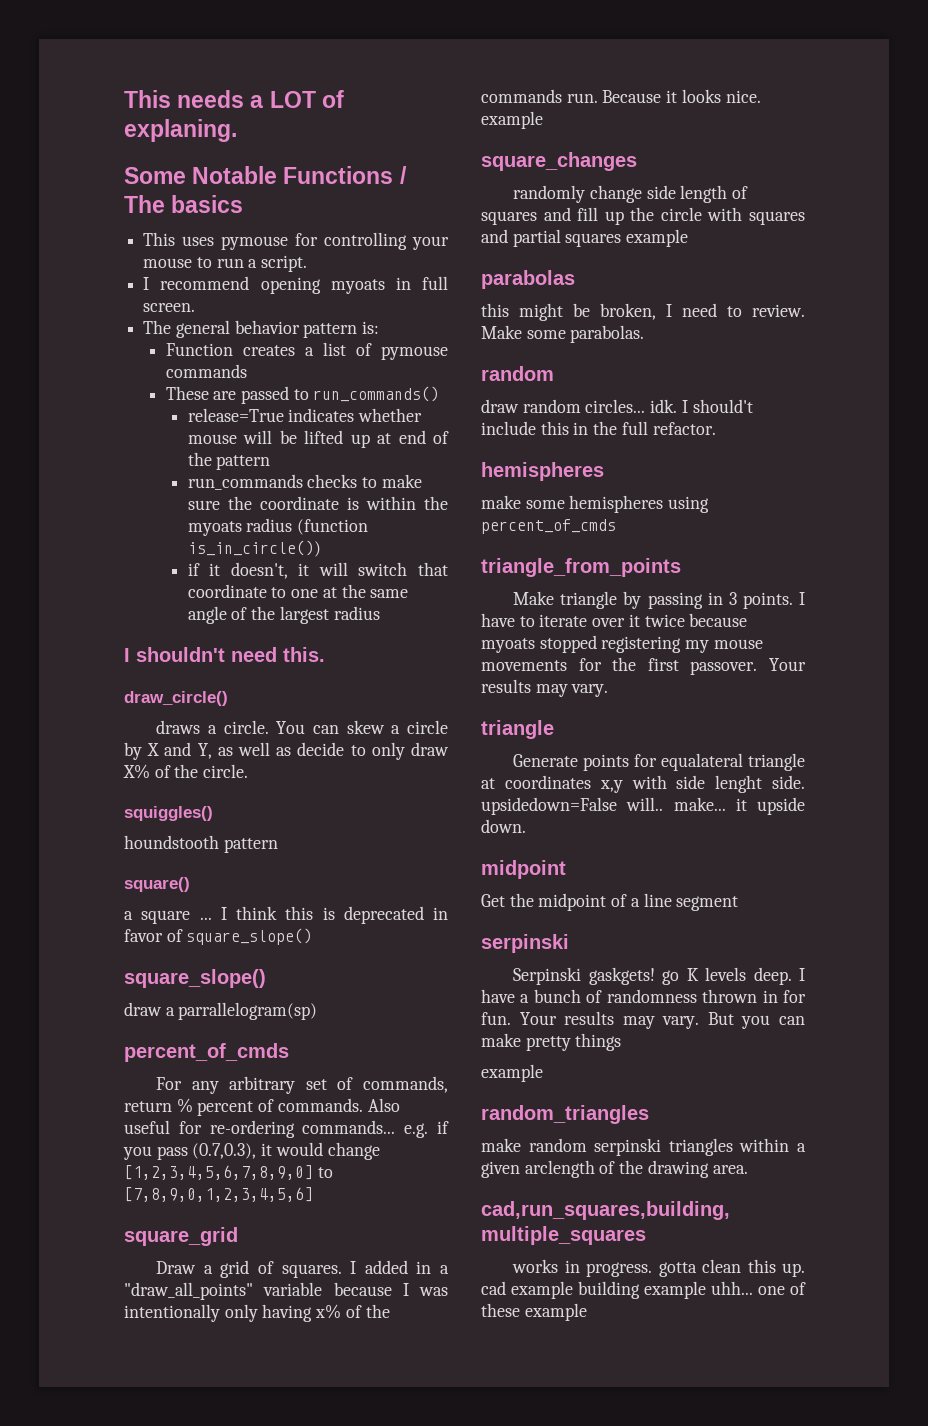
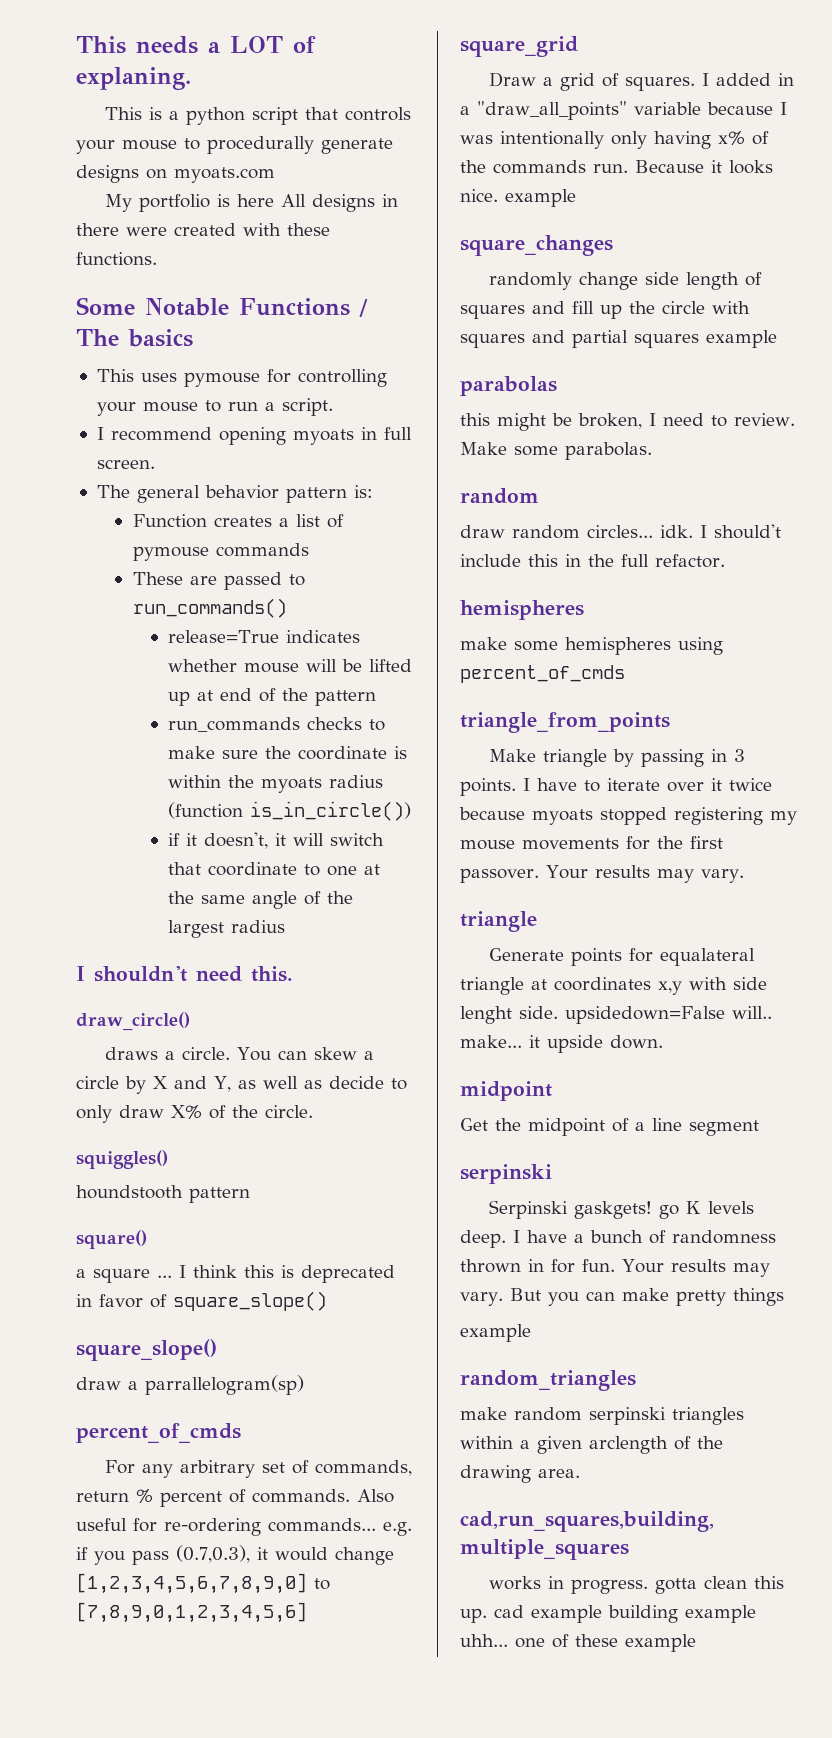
+ This is a python script that controls your mouse to procedurally generate designs on myoats.com
+ My portfolio is here All designs in there were created with these functions.

